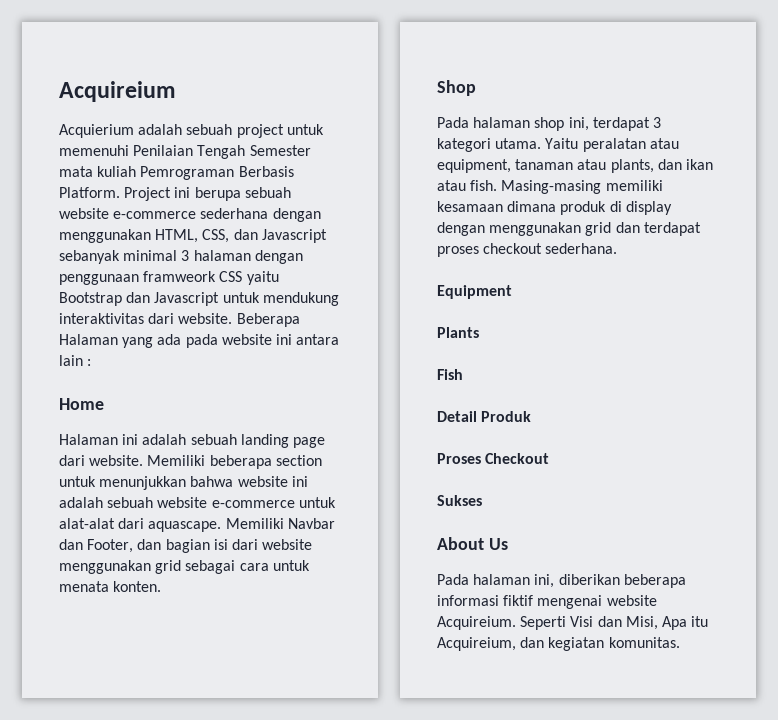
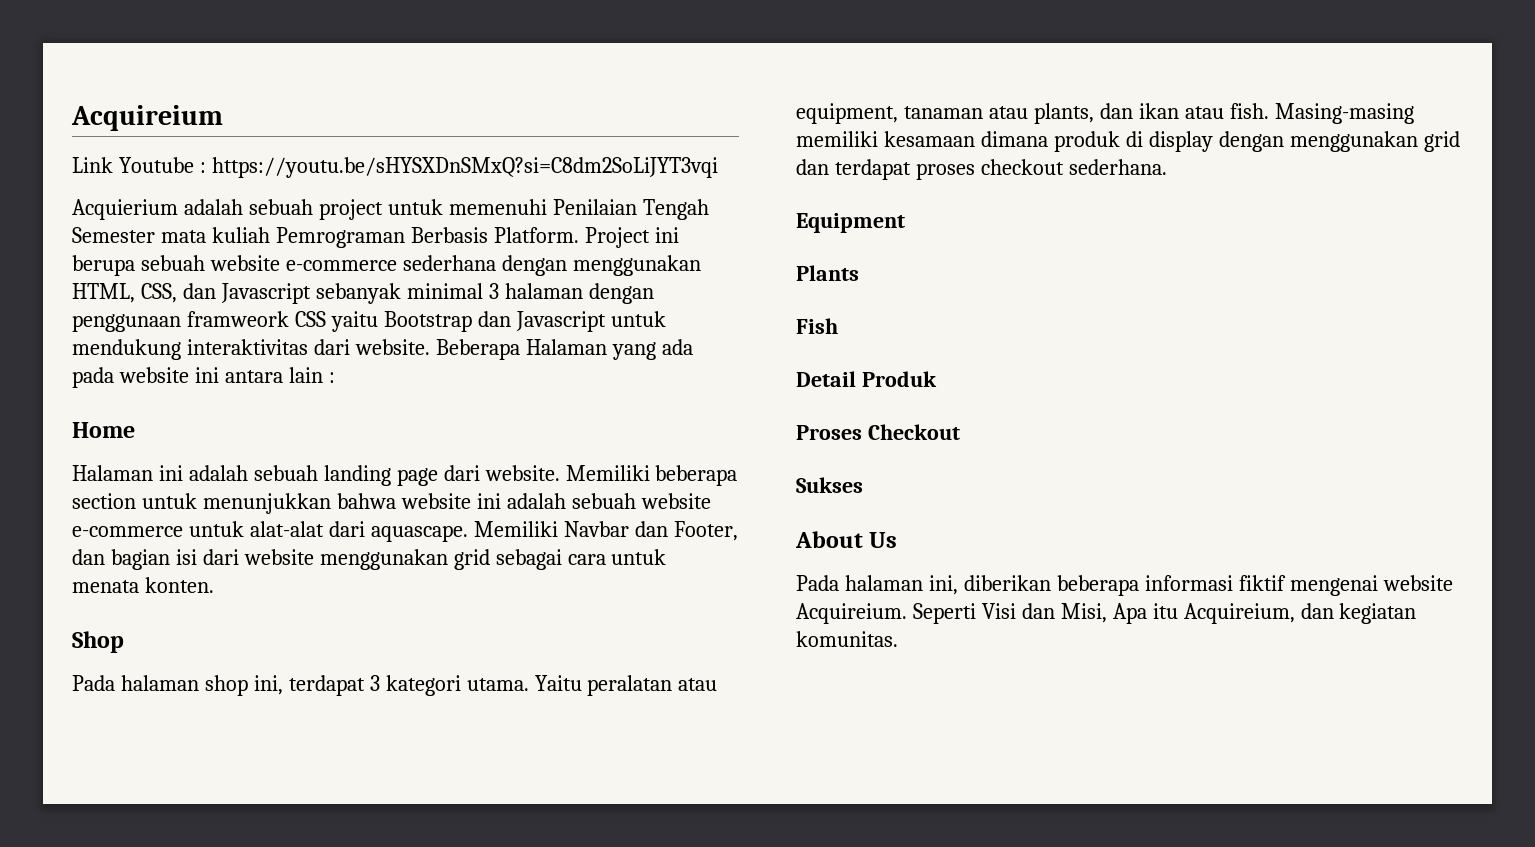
+ Link Youtube : https://youtu.be/sHYSXDnSMxQ?si=C8dm2SoLiJYT3vqi

